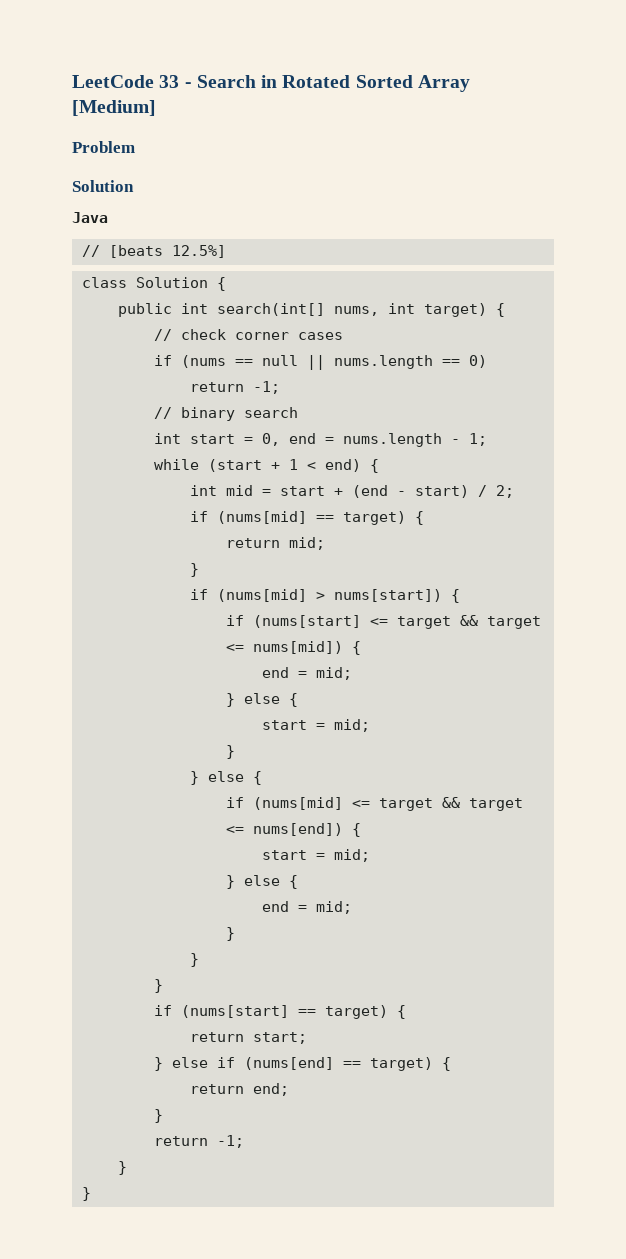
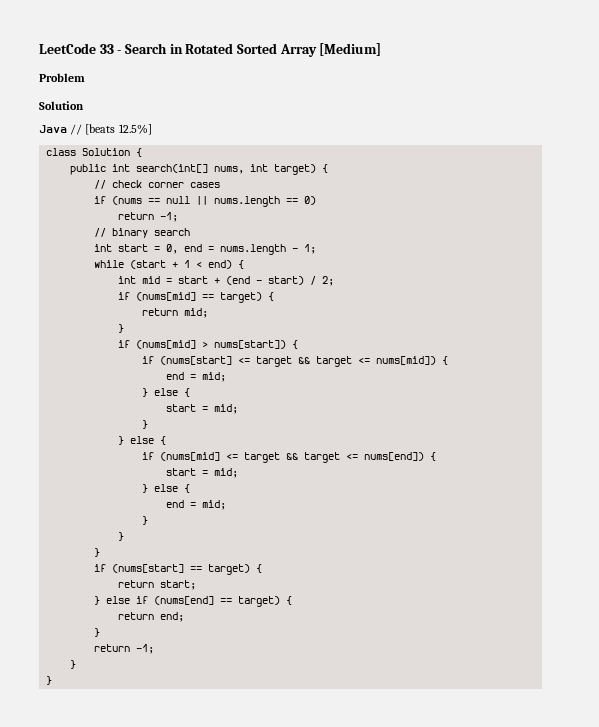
- Java
- // [beats 12.5%]
+ Java // [beats 12.5%]

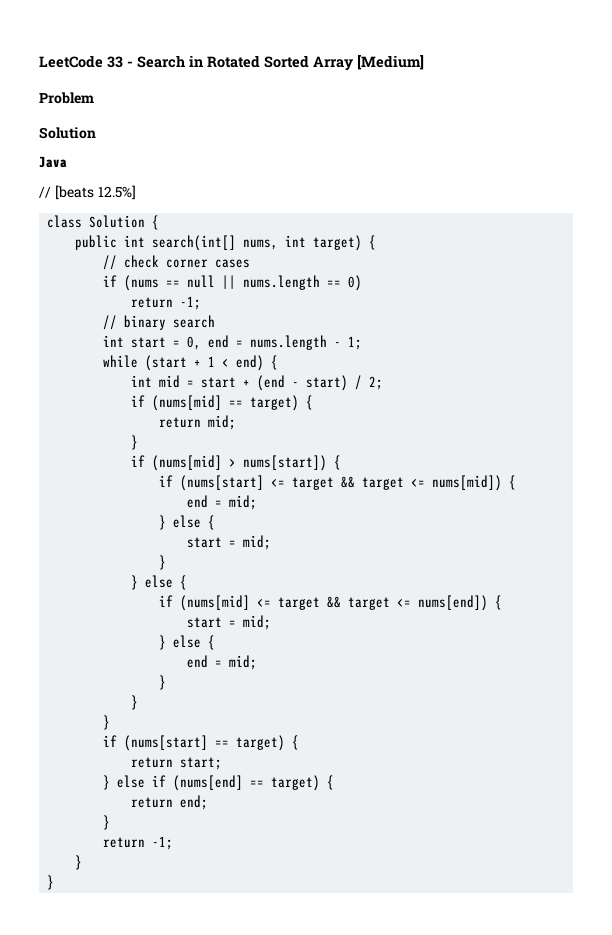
- Java // [beats 12.5%]
+ Java
+ // [beats 12.5%]

